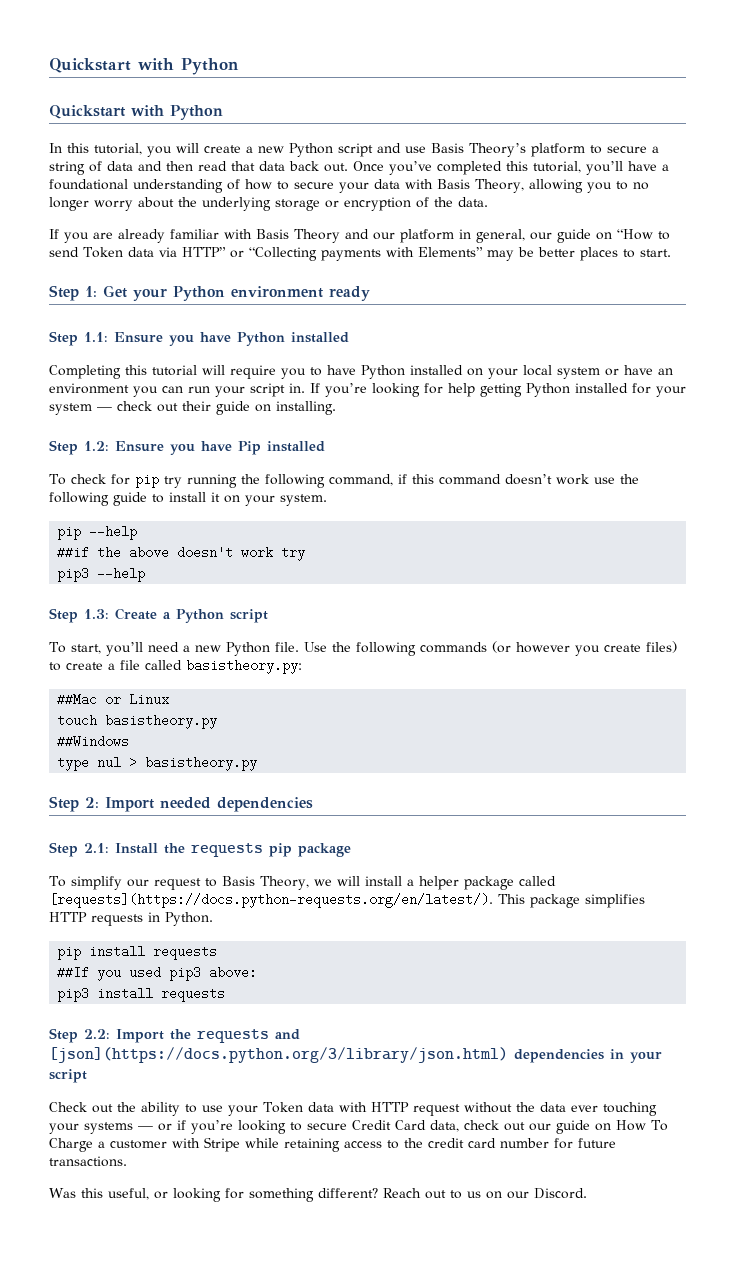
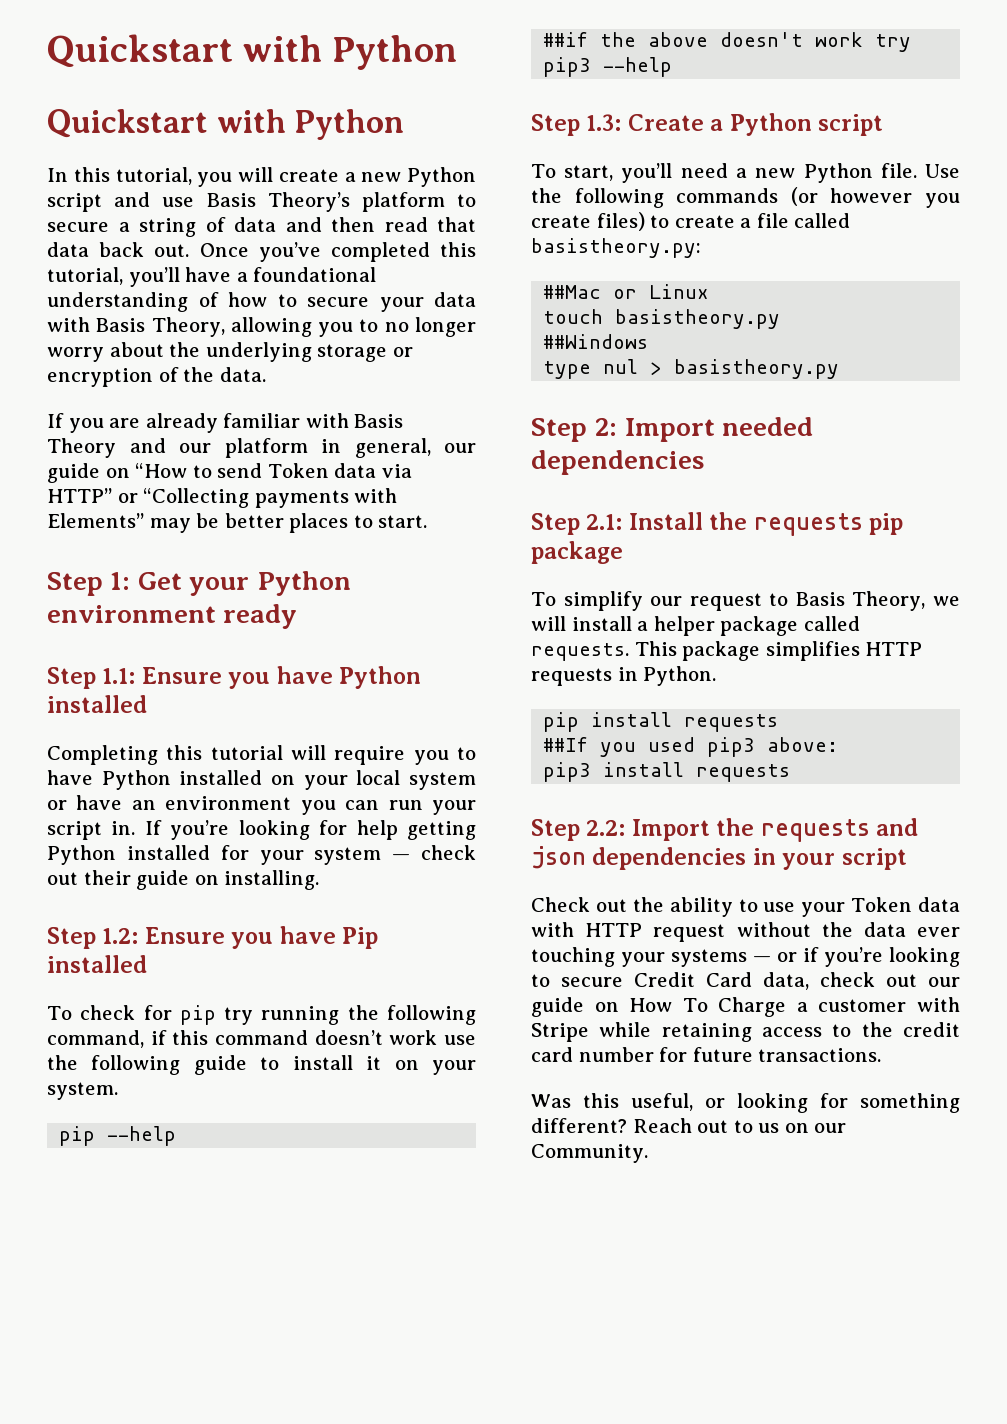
- To simplify our request to Basis Theory, we will install a helper package called [requests](https://docs.python-requests.org/en/latest/). This package simplifies HTTP requests in Python.
+ To simplify our request to Basis Theory, we will install a helper package called requests. This package simplifies HTTP requests in Python.
- Step 2.2: Import the requests and [json](https://docs.python.org/3/library/json.html) dependencies in your script
+ Step 2.2: Import the requests and json dependencies in your script
- Reach out to us on our Discord.
+ Reach out to us on our Community.

